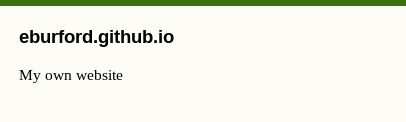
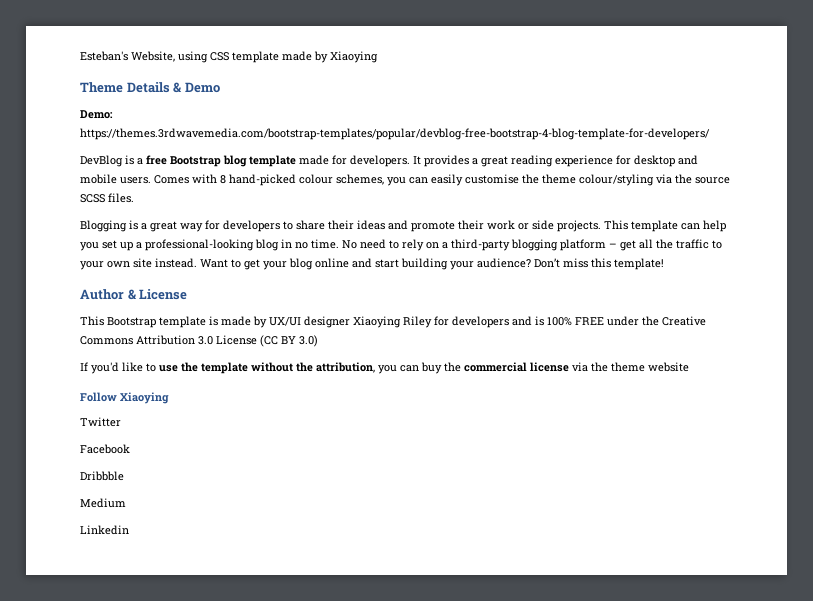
- eburford.github.io
- My own website
+ Esteban's Website, using CSS template made by Xiaoying
+ Theme Details & Demo
+ Demo: https://themes.3rdwavemedia.com/bootstrap-templates/popular/devblog-free-bootstrap-4-blog-template-for-developers/
+ DevBlog is a free Bootstrap blog template made for developers. It provides a great reading experience for desktop and mobile users. Comes with 8 hand-picked colour schemes, you can easily customise the theme colour/styling via the source SCSS files.
+ Blogging is a great way for developers to share their ideas and promote their work or side projects. This template can help you set up a professional-looking blog in no time. No need to rely on a third-party blogging platform – get all the traffic to your own site instead. Want to get your blog online and start building your audience? Don’t miss this template!
+ Author & License
+ This Bootstrap template is made by UX/UI designer Xiaoying Riley for developers and is 100% FREE under the Creative Commons Attribution 3.0 License (CC BY 3.0)
+ If you'd like to use the template without the attribution, you can buy the commercial license via the theme website
+ Follow Xiaoying
+ Twitter
+ Facebook
+ Dribbble
+ Medium
+ Linkedin

